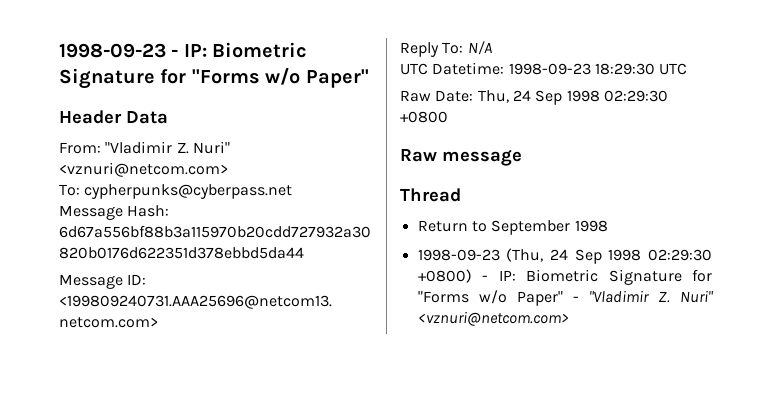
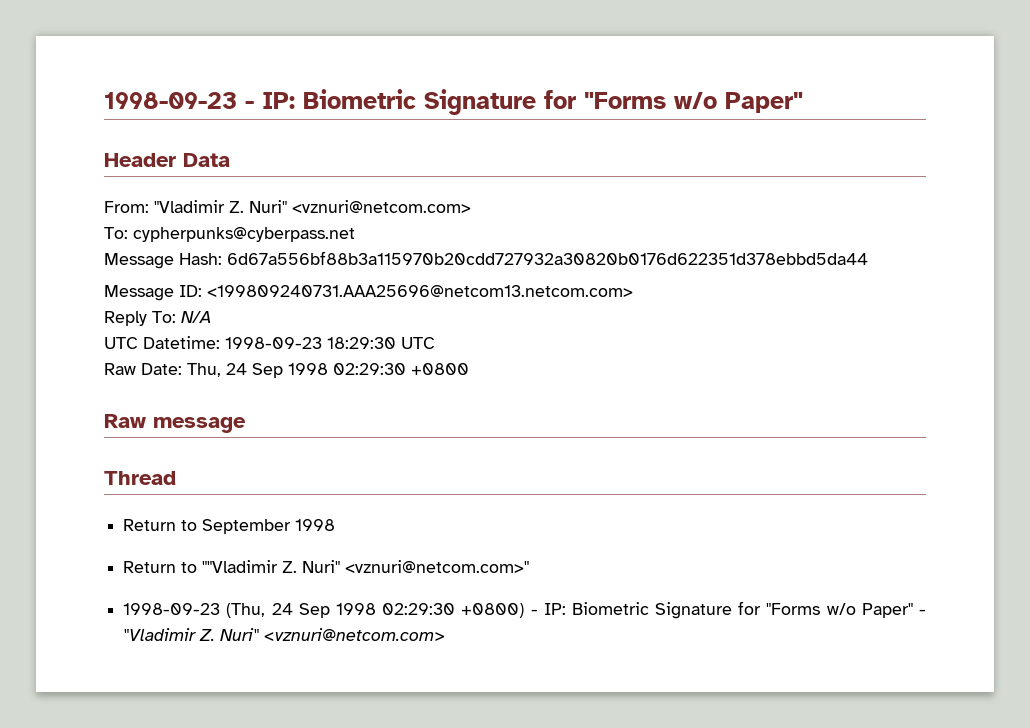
+ Return to ""Vladimir Z. Nuri" <vznuri@netcom.com>"

